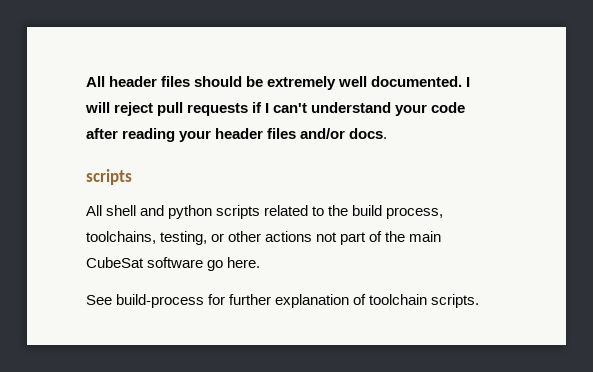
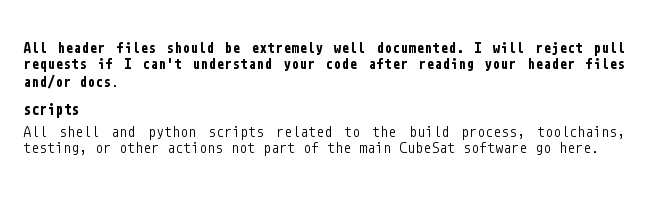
- See build-process for further explanation of toolchain scripts.

